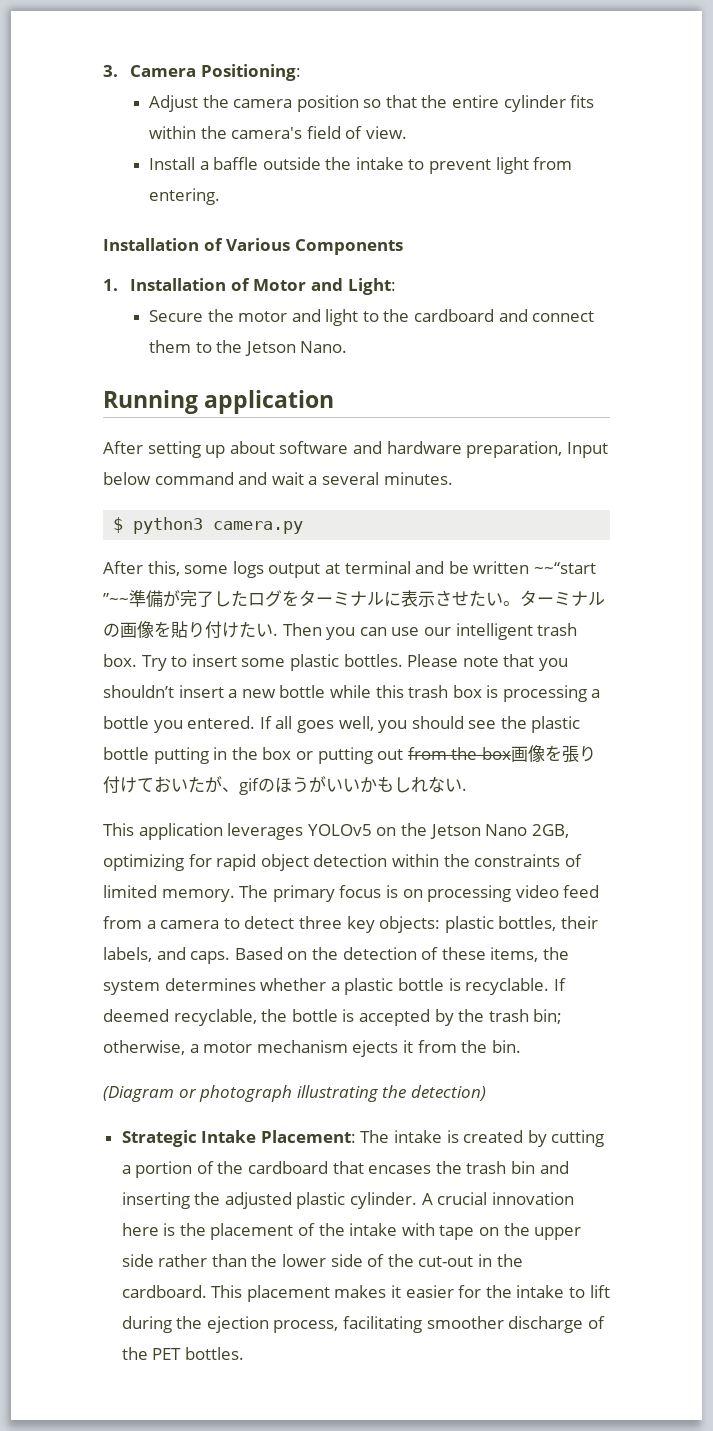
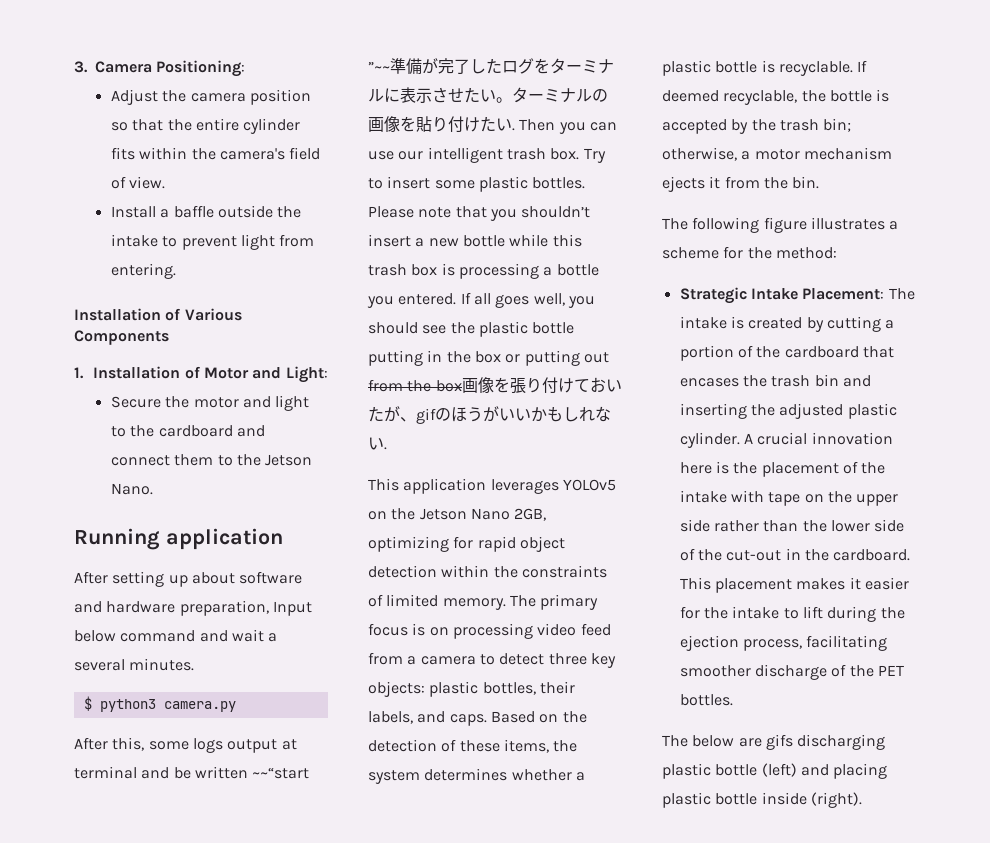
- (Diagram or photograph illustrating the detection)
+ The following figure illustrates a scheme for the method:
+ The below are gifs discharging plastic bottle (left) and placing plastic bottle inside (right).

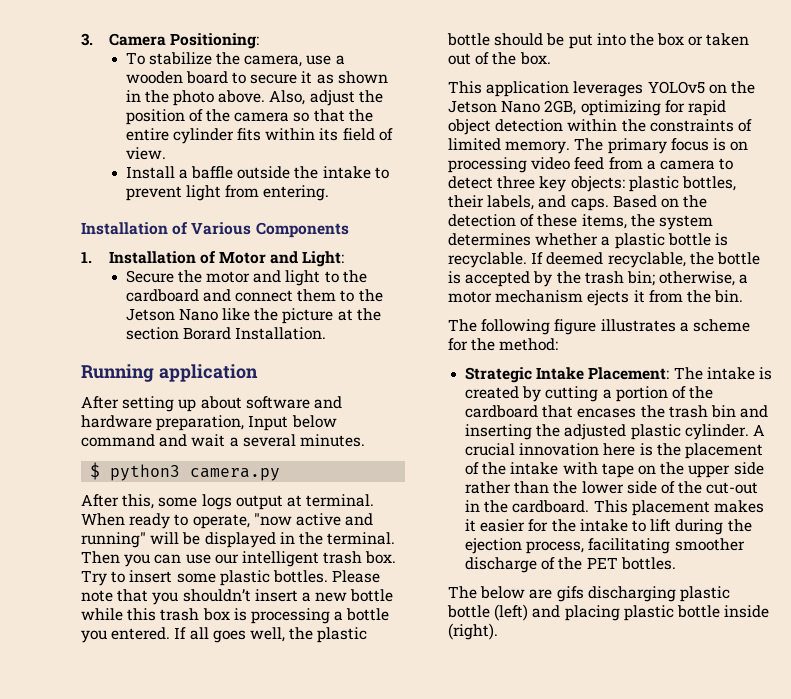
- Adjust the camera position so that the entire cylinder fits within the camera's field of view.
+ To stabilize the camera, use a wooden board to secure it as shown in the photo above. Also, adjust the position of the camera so that the entire cylinder fits within its field of view.
- Secure the motor and light to the cardboard and connect them to the Jetson Nano.
+ Secure the motor and light to the cardboard and connect them to the Jetson Nano like the picture at the section Borard Installation.
- After this, some logs output at terminal and be written ~~“start ”~~準備が完了したログをターミナルに表示させたい。ターミナルの画像を貼り付けたい.
+ After this, some logs output at terminal. When ready to operate, "now active and running" will be displayed in the terminal.
- If all goes well, you should see the plastic bottle putting in the box or putting out from the box画像を張り付けておいたが、gifのほうがいいかもしれない.
+ If all goes well, the plastic bottle should be put into the box or taken out of the box.

